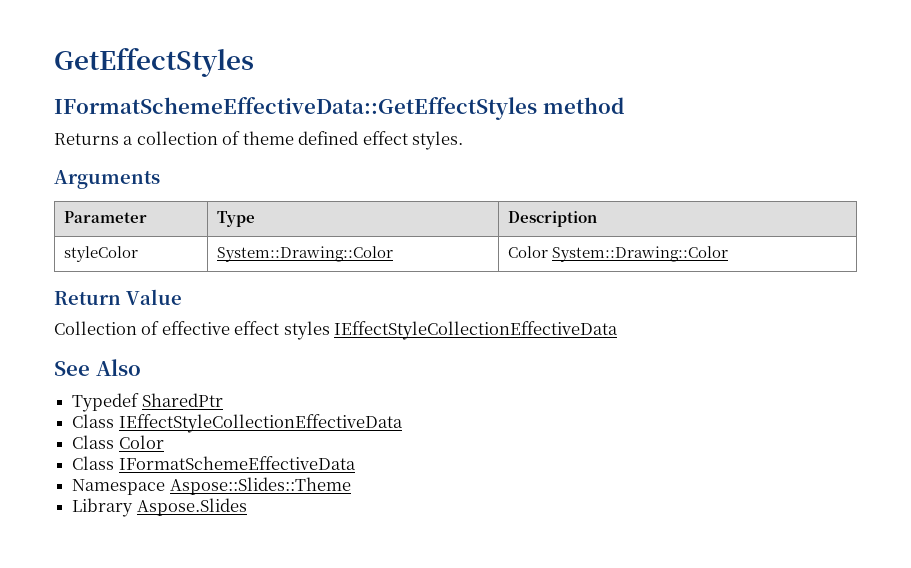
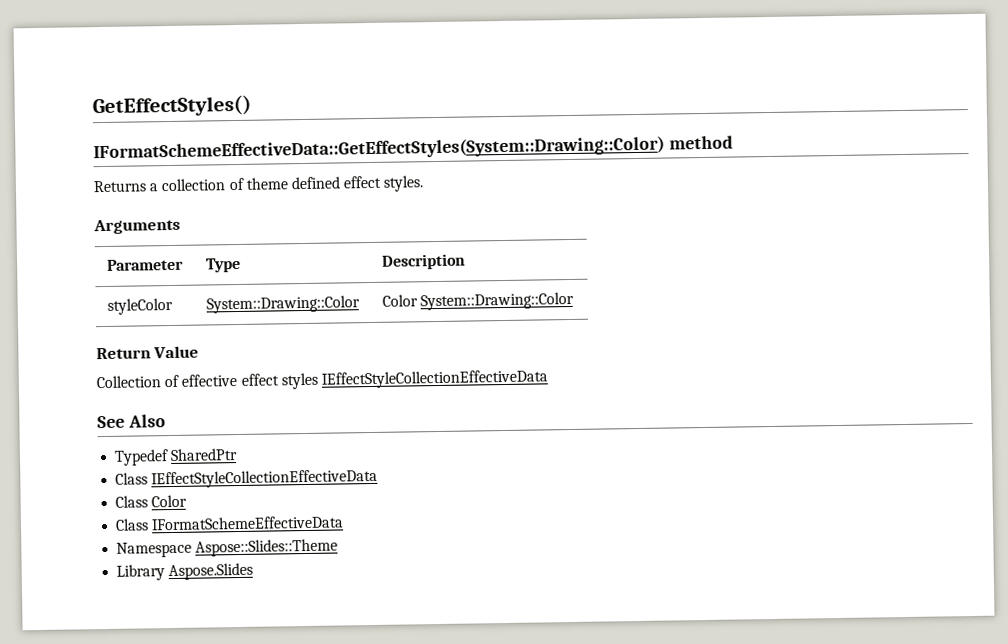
- GetEffectStyles
- IFormatSchemeEffectiveData::GetEffectStyles method
+ GetEffectStyles()
+ IFormatSchemeEffectiveData::GetEffectStyles(System::Drawing::Color) method

